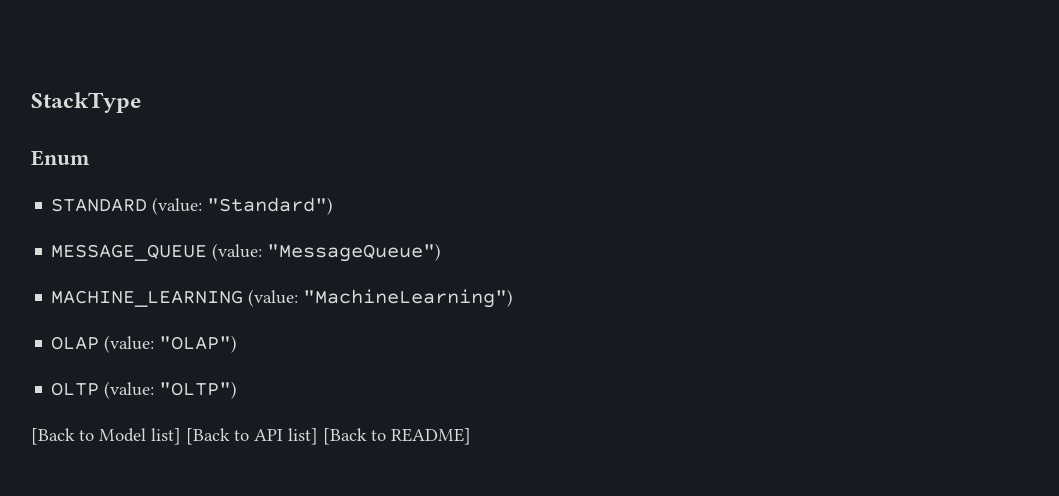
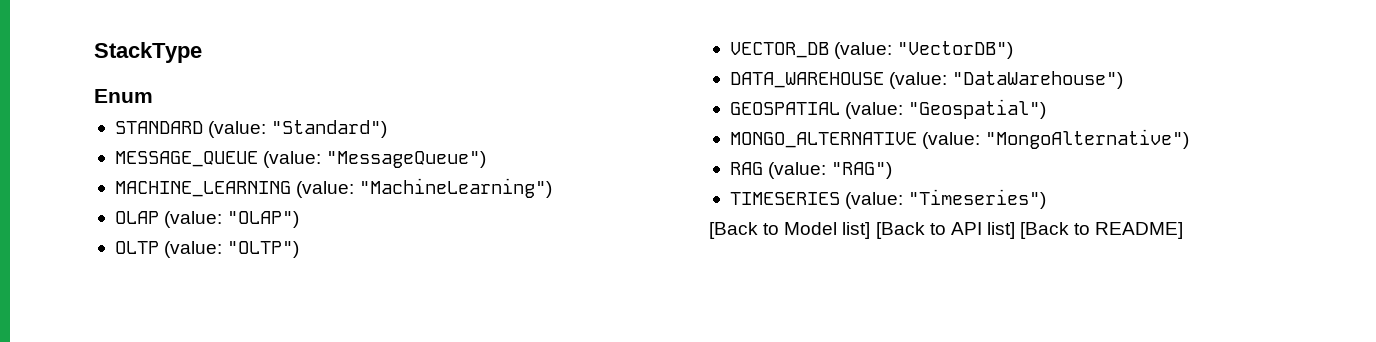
+ VECTOR_DB (value: "VectorDB")
+ DATA_WAREHOUSE (value: "DataWarehouse")
+ GEOSPATIAL (value: "Geospatial")
+ MONGO_ALTERNATIVE (value: "MongoAlternative")
+ RAG (value: "RAG")
+ TIMESERIES (value: "Timeseries")

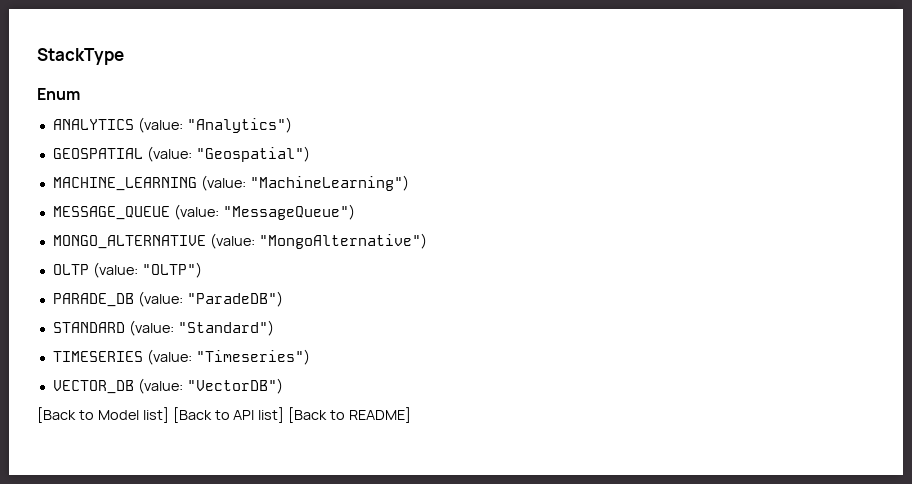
+ ANALYTICS (value: "Analytics")
+ GEOSPATIAL (value: "Geospatial")
+ MACHINE_LEARNING (value: "MachineLearning")
+ MESSAGE_QUEUE (value: "MessageQueue")
+ MONGO_ALTERNATIVE (value: "MongoAlternative")
+ OLTP (value: "OLTP")
+ PARADE_DB (value: "ParadeDB")
  STANDARD (value: "Standard")
- MESSAGE_QUEUE (value: "MessageQueue")
- MACHINE_LEARNING (value: "MachineLearning")
- OLAP (value: "OLAP")
- OLTP (value: "OLTP")
+ TIMESERIES (value: "Timeseries")
  VECTOR_DB (value: "VectorDB")
- DATA_WAREHOUSE (value: "DataWarehouse")
- GEOSPATIAL (value: "Geospatial")
- MONGO_ALTERNATIVE (value: "MongoAlternative")
- RAG (value: "RAG")
- TIMESERIES (value: "Timeseries")

